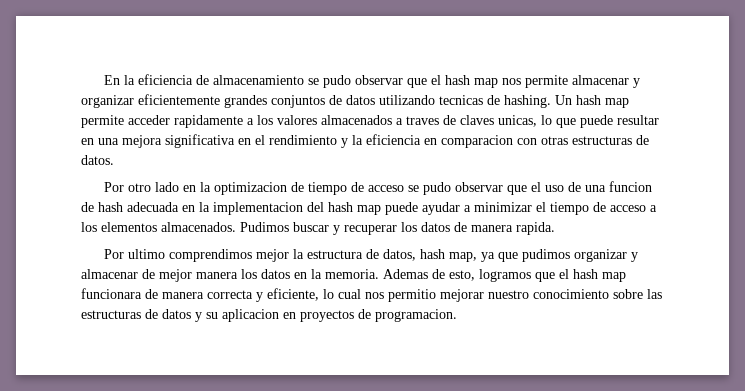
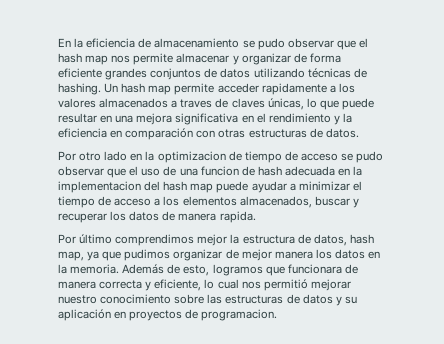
- En la eficiencia de almacenamiento se pudo observar que el hash map nos permite almacenar y organizar eficientemente grandes conjuntos de datos utilizando tecnicas de hashing.
+ En la eficiencia de almacenamiento se pudo observar que el hash map nos permite almacenar y organizar de forma eficiente grandes conjuntos de datos utilizando técnicas de hashing.
- Un hash map permite acceder rapidamente a los valores almacenados a traves de claves unicas, lo que puede resultar en una mejora significativa en el rendimiento y la eficiencia en comparacion con otras estructuras de datos.
+ Un hash map permite acceder rapidamente a los valores almacenados a traves de claves únicas, lo que puede resultar en una mejora significativa en el rendimiento y la eficiencia en comparación con otras estructuras de datos.
- Por otro lado en la optimizacion de tiempo de acceso se pudo observar que el uso de una funcion de hash adecuada en la implementacion del hash map puede ayudar a minimizar el tiempo de acceso a los elementos almacenados. Pudimos buscar y recuperar los datos de manera rapida.
+ Por otro lado en la optimizacion de tiempo de acceso se pudo observar que el uso de una funcion de hash adecuada en la implementacion del hash map puede ayudar a minimizar el tiempo de acceso a los elementos almacenados, buscar y recuperar los datos de manera rapida.
- Por ultimo comprendimos mejor la estructura de datos, hash map, ya que pudimos organizar y almacenar de mejor manera los datos en la memoria.
+ Por último comprendimos mejor la estructura de datos, hash map, ya que pudimos organizar de mejor manera los datos en la memoria.
- Ademas de esto, logramos que el hash map funcionara de manera correcta y eficiente, lo cual nos permitio mejorar nuestro conocimiento sobre las estructuras de datos y su aplicacion en proyectos de programacion.
+ Además de esto, logramos que funcionara de manera correcta y eficiente, lo cual nos permitió mejorar nuestro conocimiento sobre las estructuras de datos y su aplicación en proyectos de programacion.

